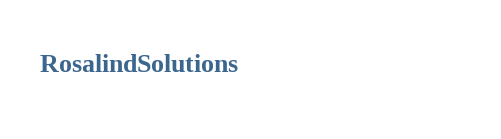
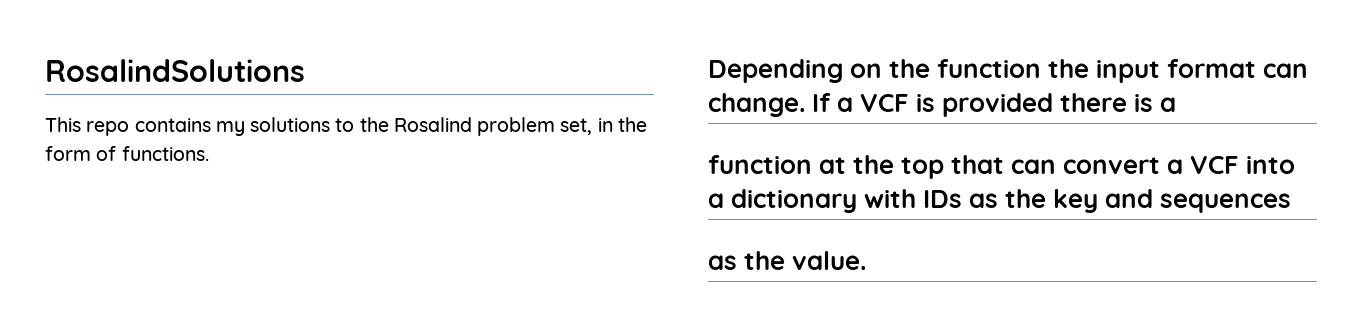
+ This repo contains my solutions to the Rosalind problem set, in the form of functions.
+ Depending on the function the input format can change. If a VCF is provided there is a
+ function at the top that can convert a VCF into a dictionary with IDs as the key and sequences
+ as the value.

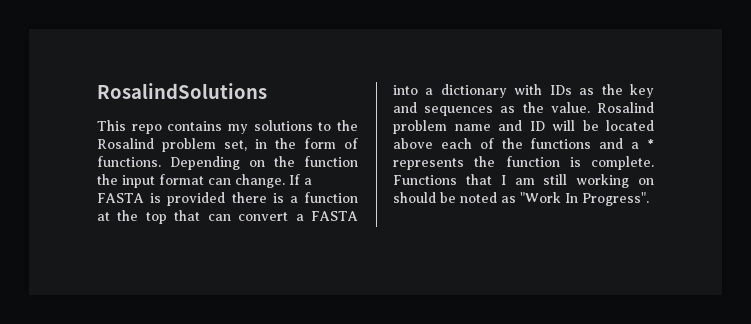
- This repo contains my solutions to the Rosalind problem set, in the form of functions.
- Depending on the function the input format can change.
+ This repo contains my solutions to the Rosalind problem set, in the form of functions. Depending on the function the input format can change.
- If a VCF is provided there is a
- function at the top that can convert a VCF into a dictionary with IDs as the key and sequences
- as the value.
+ If a FASTA is provided there is a function at the top that can convert a FASTA into a dictionary with IDs as the key and sequences as the value.
+ Rosalind problem name and ID will be located above each of the functions and a * represents the function is complete. Functions that I am still working on should be noted as "Work In Progress".

